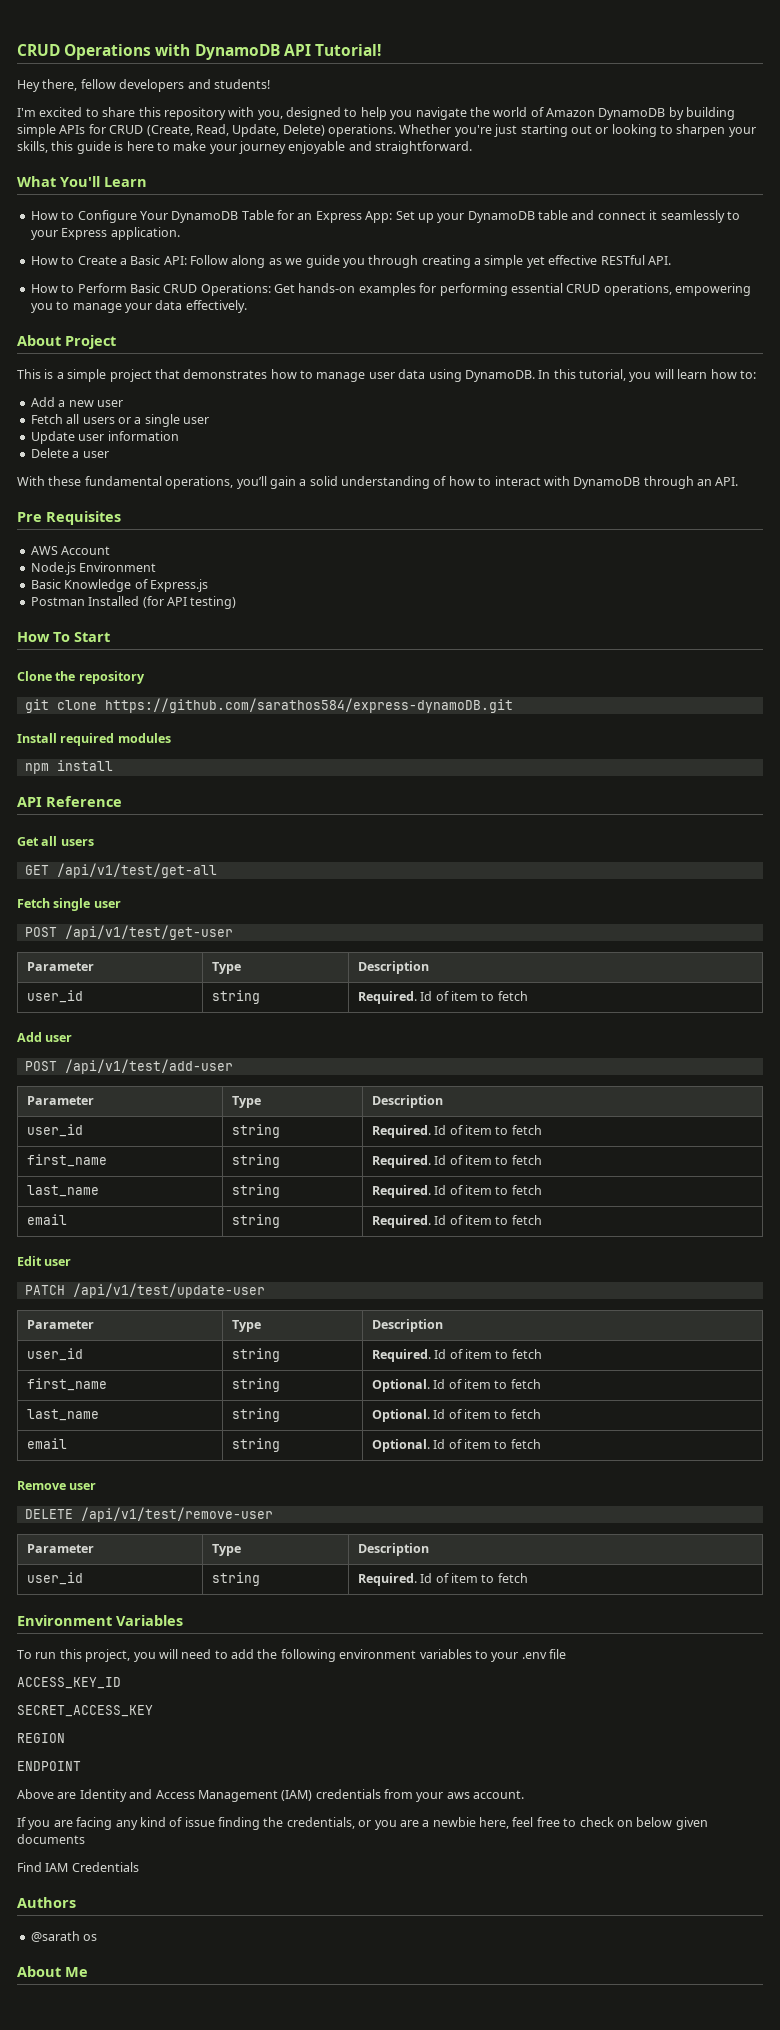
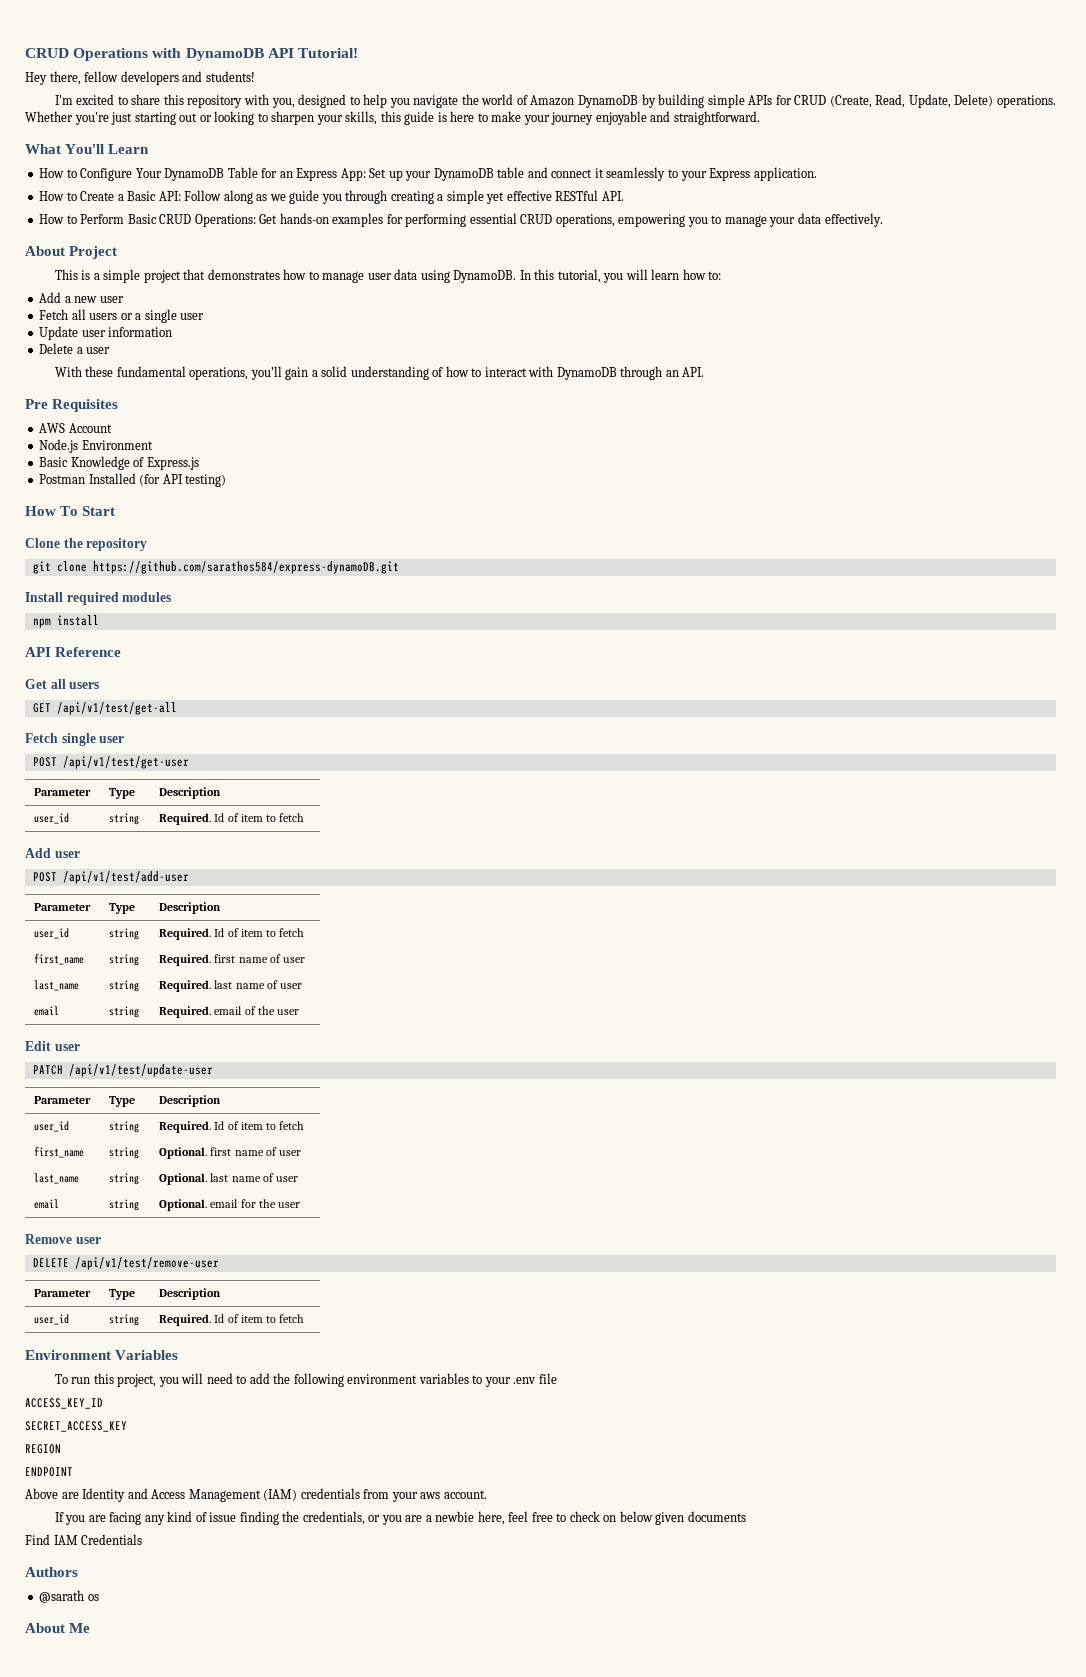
- first_name | string | Required. Id of item to fetch
- last_name | string | Required. Id of item to fetch
- email | string | Required. Id of item to fetch
+ first_name | string | Required. first name of user
+ last_name | string | Required. last name of user
+ email | string | Required. email of the user
- first_name | string | Optional. Id of item to fetch
- last_name | string | Optional. Id of item to fetch
- email | string | Optional. Id of item to fetch
+ first_name | string | Optional. first name of user
+ last_name | string | Optional. last name of user
+ email | string | Optional. email for the user

